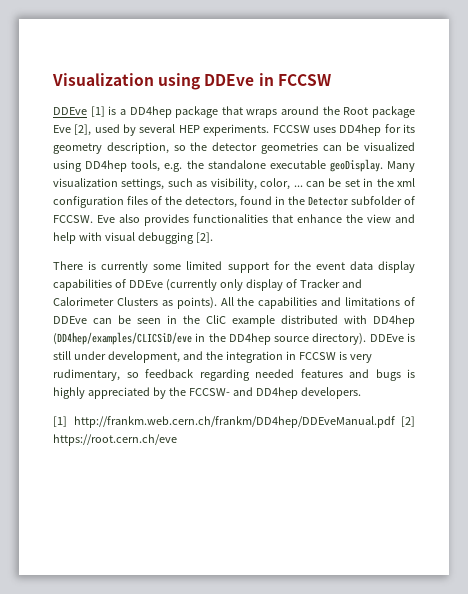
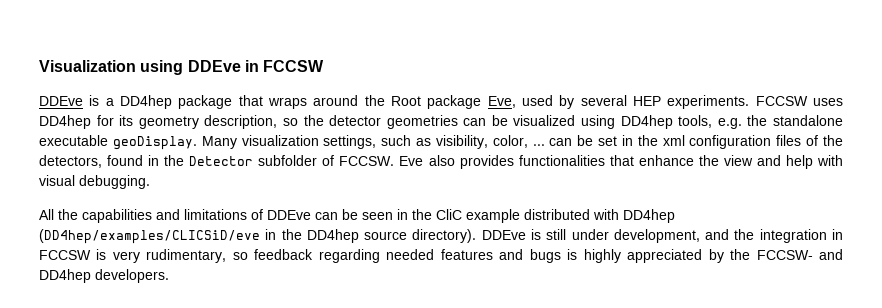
- DDEve [1] is a DD4hep package that wraps around the Root package Eve [2], used by several HEP experiments.
+ DDEve is a DD4hep package that wraps around the Root package Eve, used by several HEP experiments.
- Eve also provides functionalities that enhance the view and help with visual debugging [2].
- There is currently some limited support for the event data display capabilities of DDEve (currently only display of Tracker and Calorimeter Clusters as points). All the capabilities and limitations of DDEve can be seen in the CliC example distributed with DD4hep (DD4hep/examples/CLICSiD/eve in the DD4hep source directory).
+ Eve also provides functionalities that enhance the view and help with visual debugging.
+ All the capabilities and limitations of DDEve can be seen in the CliC example distributed with DD4hep (DD4hep/examples/CLICSiD/eve in the DD4hep source directory).
- [1] http://frankm.web.cern.ch/frankm/DD4hep/DDEveManual.pdf [2] https://root.cern.ch/eve

